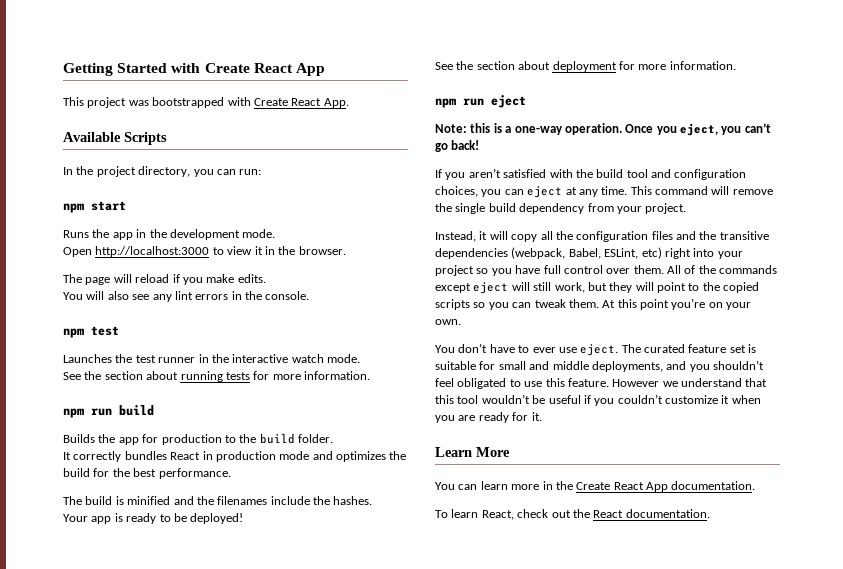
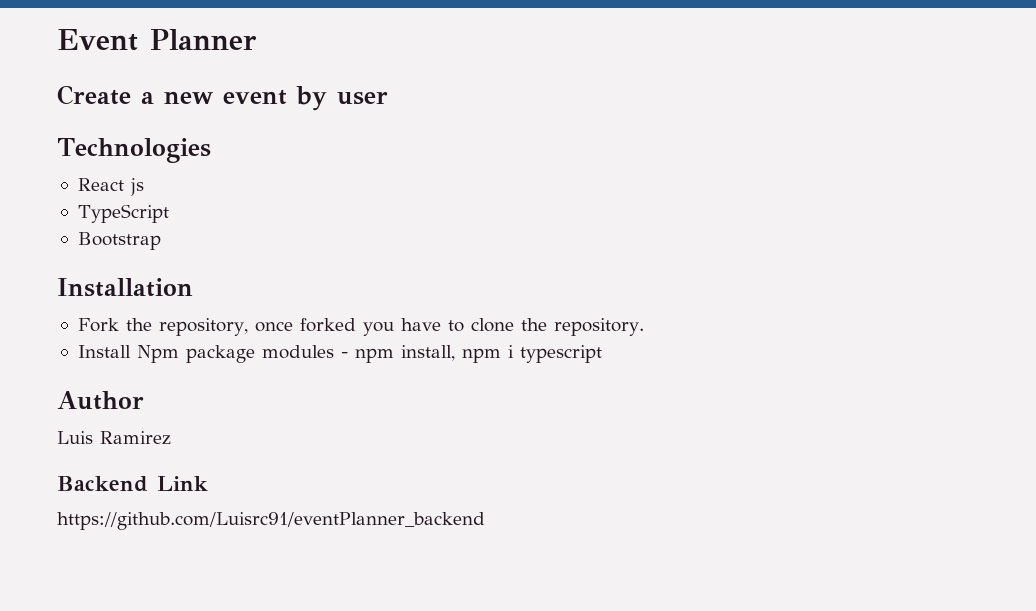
- Getting Started with Create React App
- This project was bootstrapped with Create React App.
- Available Scripts
- In the project directory, you can run:
- npm start
- Runs the app in the development mode.
- Open http://localhost:3000 to view it in the browser.
- The page will reload if you make edits.
- You will also see any lint errors in the console.
- npm test
- Launches the test runner in the interactive watch mode.
- See the section about running tests for more information.
- npm run build
- Builds the app for production to the build folder.
- It correctly bundles React in production mode and optimizes the build for the best performance.
- The build is minified and the filenames include the hashes.
- Your app is ready to be deployed!
- See the section about deployment for more information.
- npm run eject
- Note: this is a one-way operation. Once you eject, you can’t go back!
- If you aren’t satisfied with the build tool and configuration choices, you can eject at any time. This command will remove the single build dependency from your project.
- Instead, it will copy all the configuration files and the transitive dependencies (webpack, Babel, ESLint, etc) right into your project so you have full control over them. All of the commands except eject will still work, but they will point to the copied scripts so you can tweak them. At this point you’re on your own.
- You don’t have to ever use eject. The curated feature set is suitable for small and middle deployments, and you shouldn’t feel obligated to use this feature. However we understand that this tool wouldn’t be useful if you couldn’t customize it when you are ready for it.
- Learn More
- You can learn more in the Create React App documentation.
- To learn React, check out the React documentation.
+ Event Planner
+ Create a new event by user
+ Technologies
+ React js
+ TypeScript
+ Bootstrap
+ Installation
+ Fork the repository, once forked you have to clone the repository.
+ Install Npm package modules - npm install, npm i typescript
+ Author
+ Luis Ramirez
+ Backend Link
+ https://github.com/Luisrc91/eventPlanner_backend

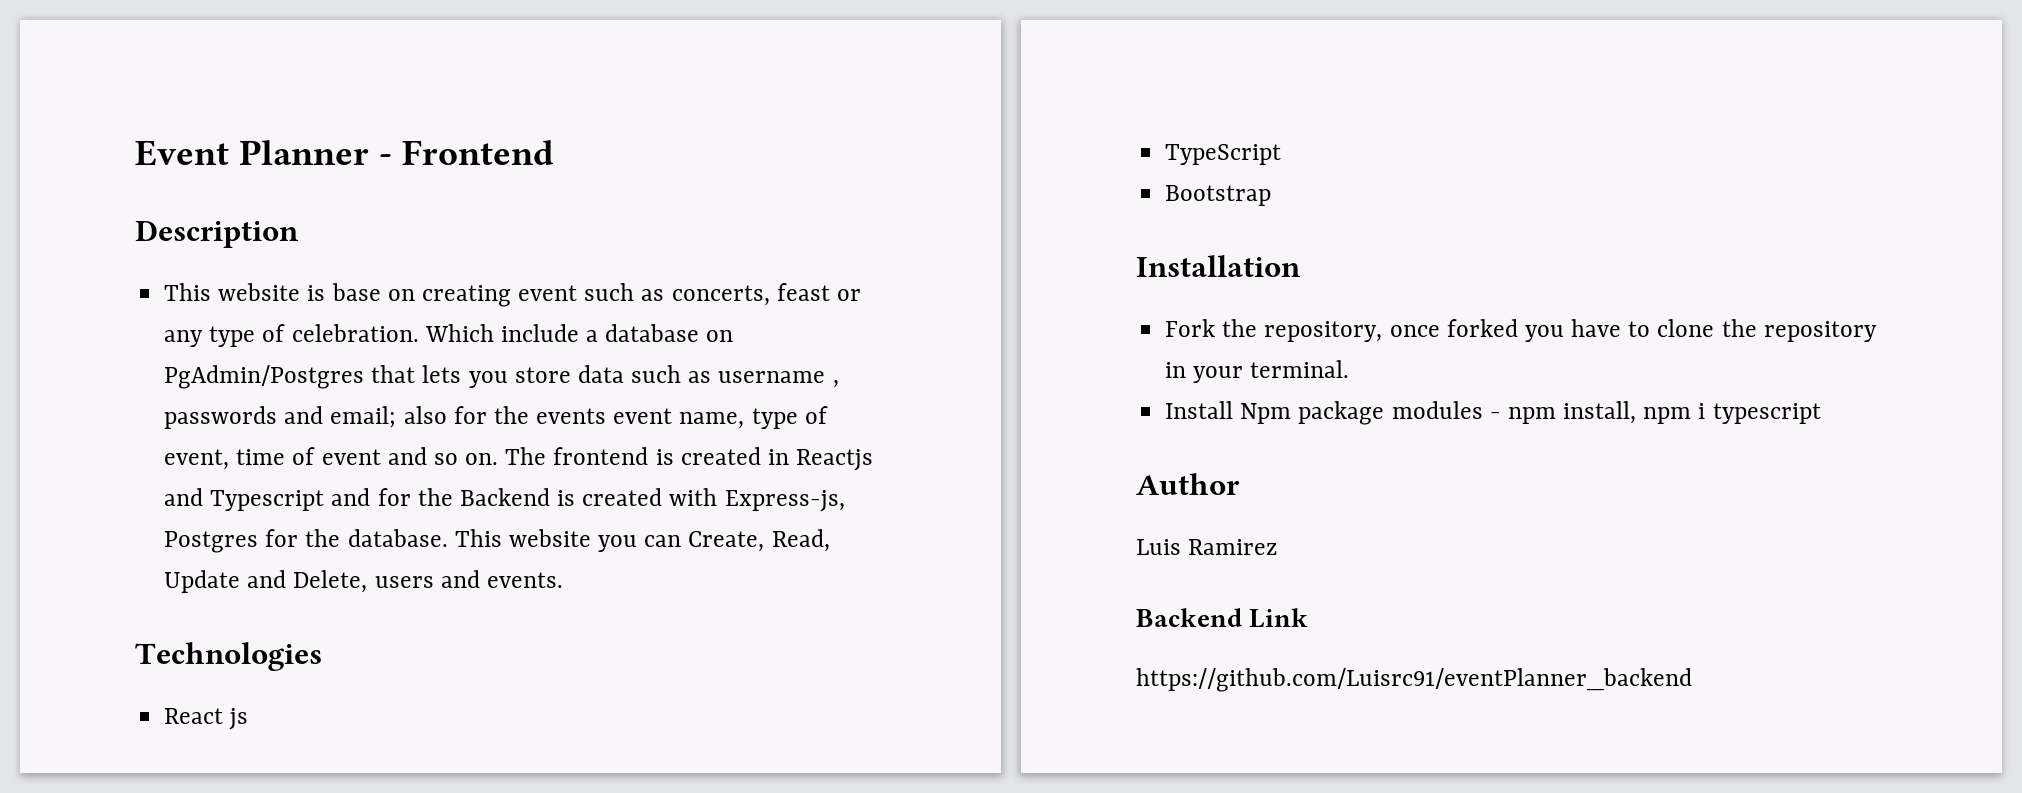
- Event Planner
- Create a new event by user
+ Event Planner - Frontend
+ Description
+ This website is base on creating event such as concerts, feast or any type of celebration. Which include a database on PgAdmin/Postgres that lets you store data such as username , passwords and email; also for the events event name, type of event, time of event and so on. The frontend is created in Reactjs and Typescript and for the Backend is created with Express-js, Postgres for the database. This website you can Create, Read, Update and Delete, users and events.
- Fork the repository, once forked you have to clone the repository.
+ Fork the repository, once forked you have to clone the repository in your terminal.

